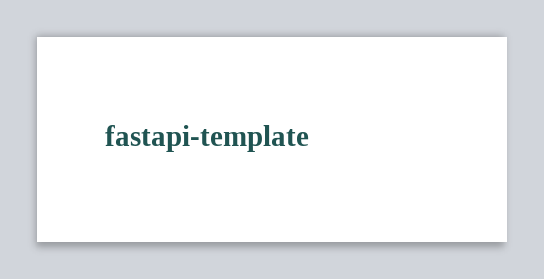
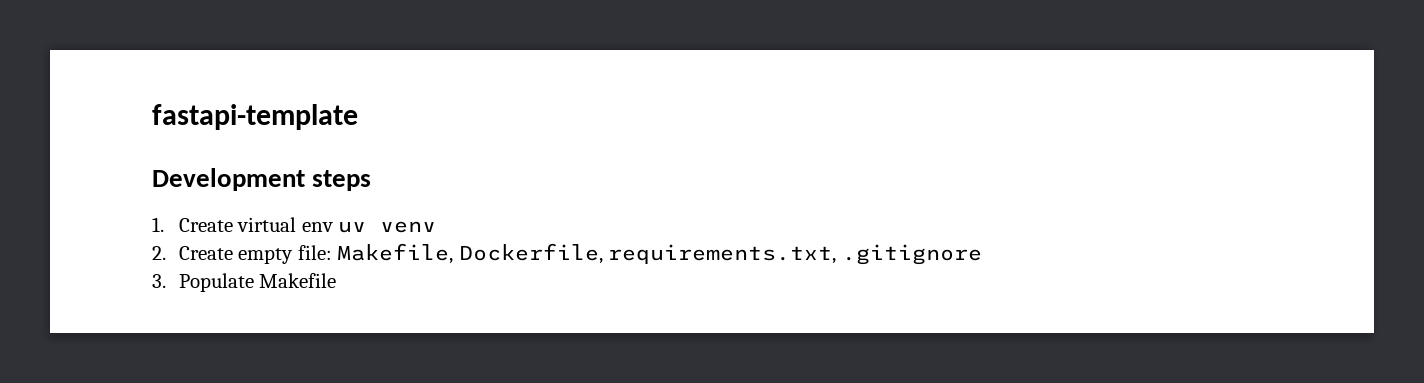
+ Development steps
+ 1. Create virtual env uv venv
+ 2. Create empty file: Makefile, Dockerfile, requirements.txt, .gitignore
+ 3. Populate Makefile

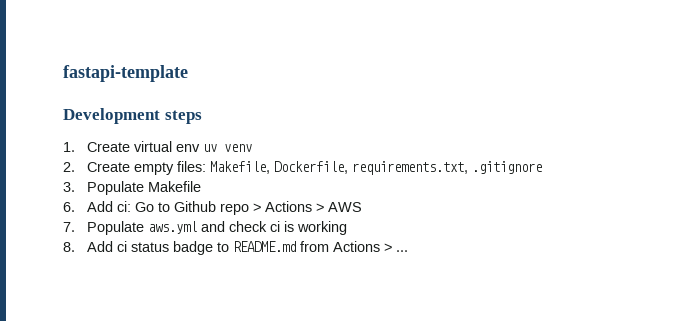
- 2. Create empty file: Makefile, Dockerfile, requirements.txt, .gitignore
+ 2. Create empty files: Makefile, Dockerfile, requirements.txt, .gitignore
+ 6. Add ci: Go to Github repo > Actions > AWS
+ 7. Populate aws.yml and check ci is working
+ 8. Add ci status badge to README.md from Actions > ...

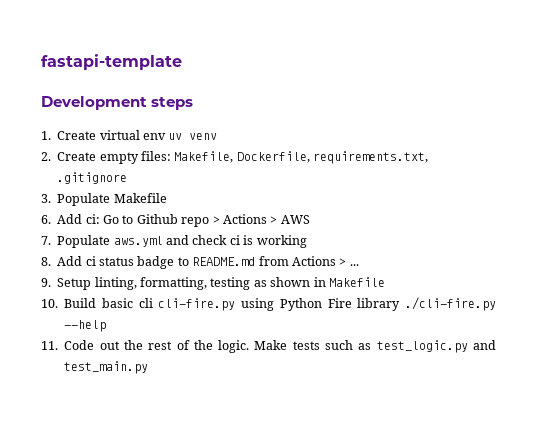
+ 9. Setup linting, formatting, testing as shown in Makefile
+ 10. Build basic cli cli-fire.py using Python Fire library ./cli-fire.py --help
+ 11. Code out the rest of the logic. Make tests such as test_logic.py and test_main.py

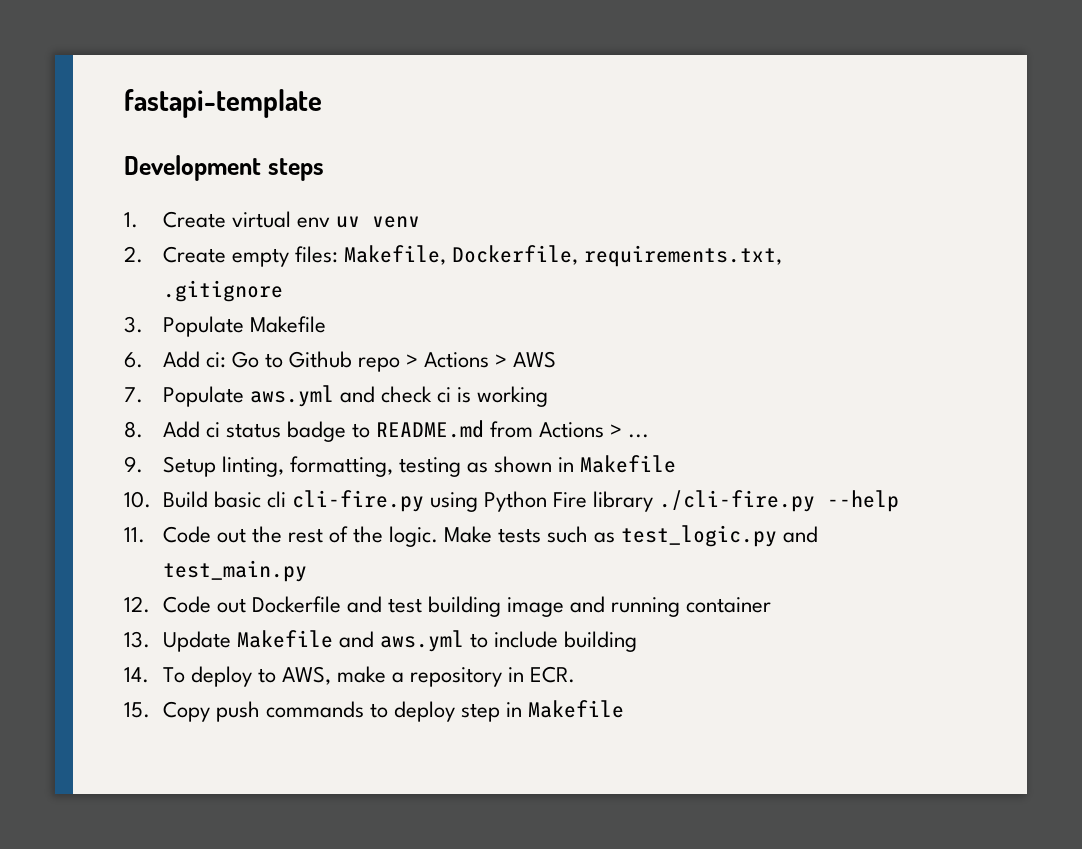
+ 12. Code out Dockerfile and test building image and running container
+ 13. Update Makefile and aws.yml to include building
+ 14. To deploy to AWS, make a repository in ECR.
+ 15. Copy push commands to deploy step in Makefile

